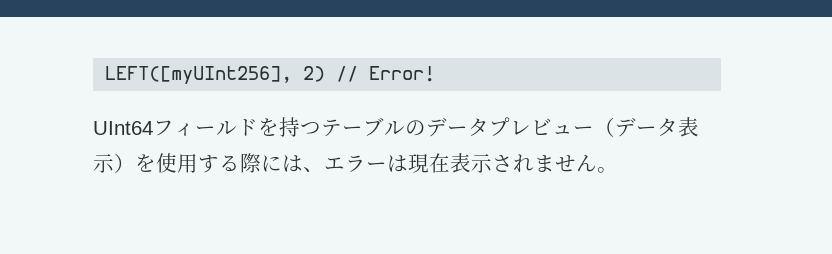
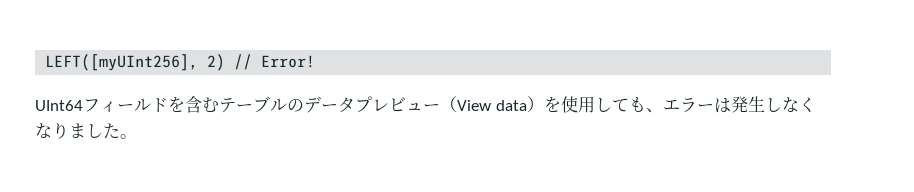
- UInt64フィールドを持つテーブルのデータプレビュー（データ表示）を使用する際には、エラーは現在表示されません。
+ UInt64フィールドを含むテーブルのデータプレビュー（View data）を使用しても、エラーは発生しなくなりました。

